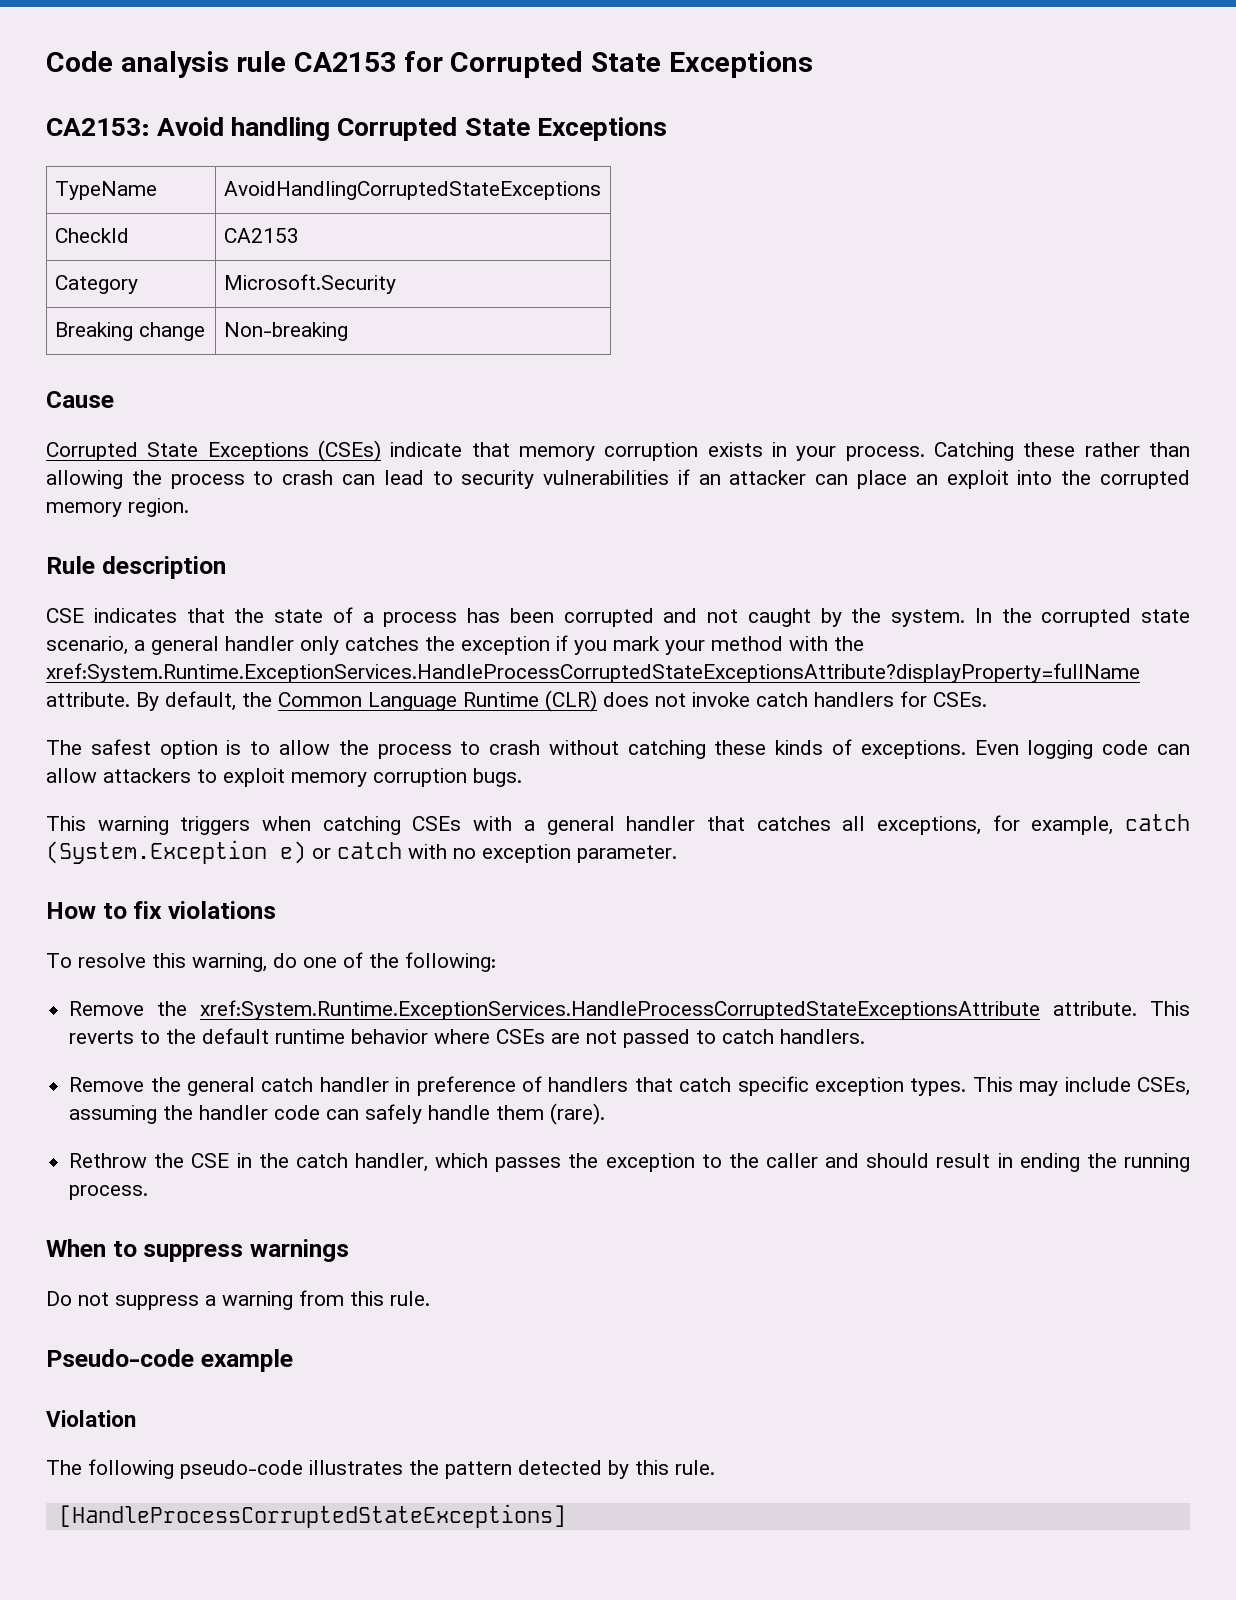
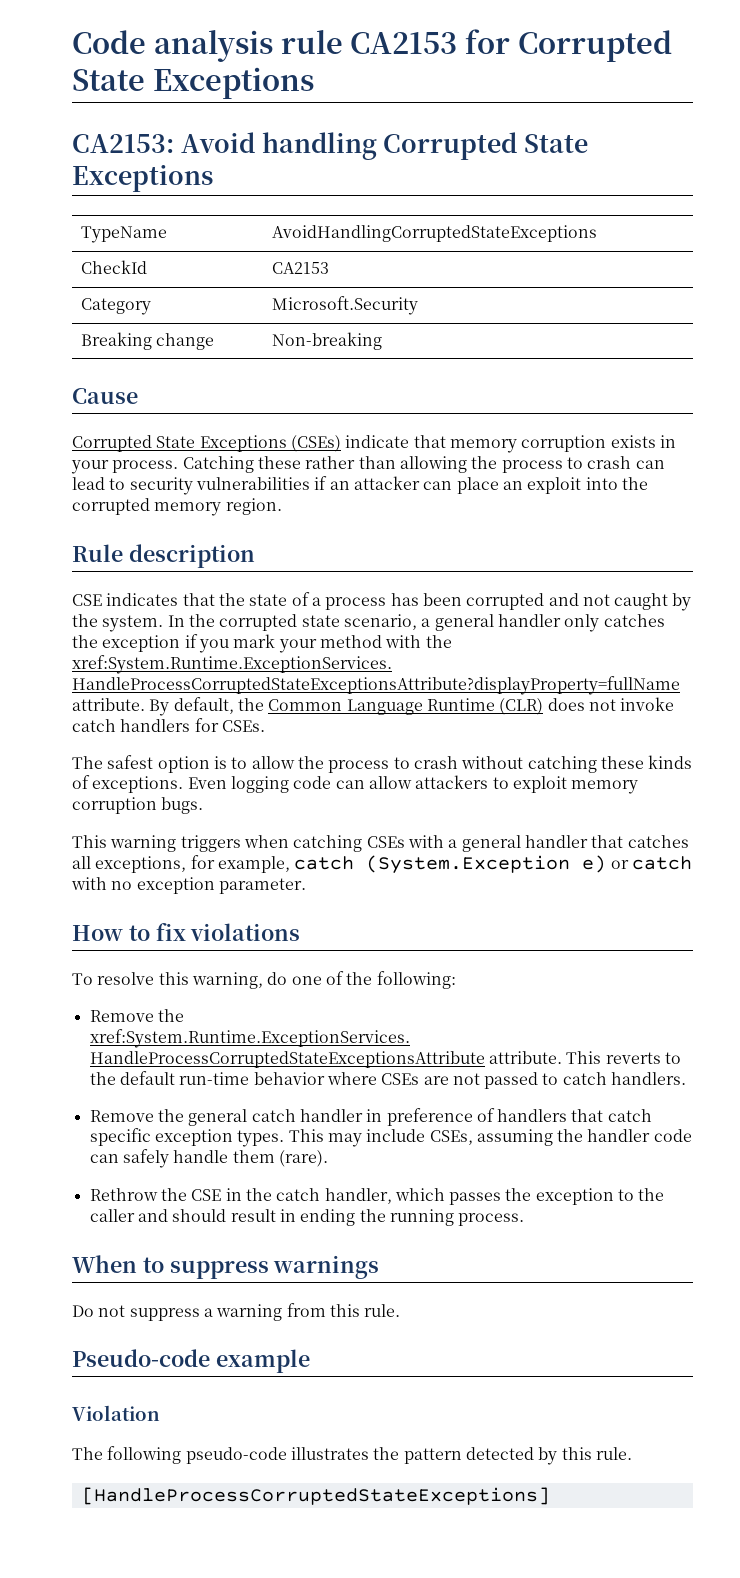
- This reverts to the default runtime behavior where CSEs are not passed to catch handlers.
+ This reverts to the default run-time behavior where CSEs are not passed to catch handlers.

